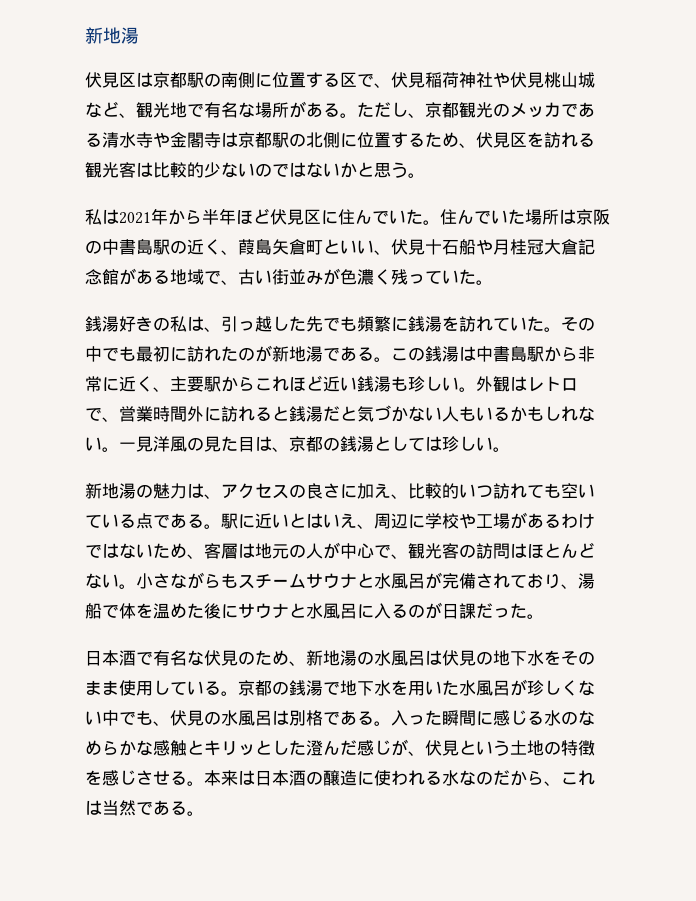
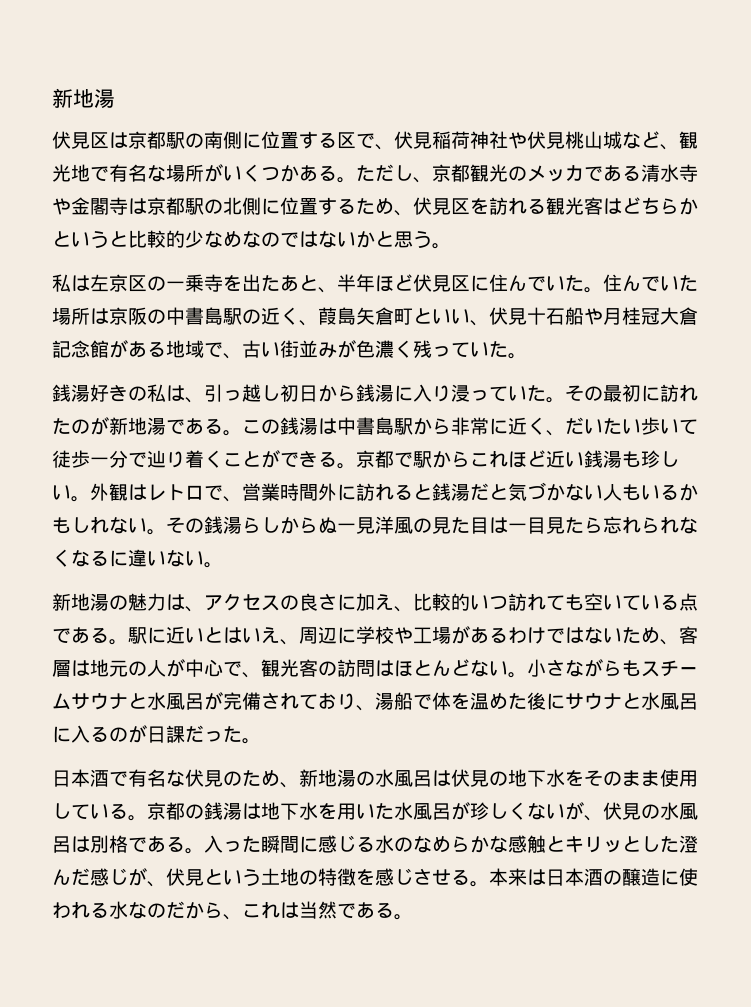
- 伏見区は京都駅の南側に位置する区で、伏見稲荷神社や伏見桃山城など、観光地で有名な場所がある。
+ 伏見区は京都駅の南側に位置する区で、伏見稲荷神社や伏見桃山城など、観光地で有名な場所がいくつかある。
- ただし、京都観光のメッカである清水寺や金閣寺は京都駅の北側に位置するため、伏見区を訪れる観光客は比較的少ないのではないかと思う。
+ ただし、京都観光のメッカである清水寺や金閣寺は京都駅の北側に位置するため、伏見区を訪れる観光客はどちらかというと比較的少なめなのではないかと思う。
- 私は2021年から半年ほど伏見区に住んでいた。
+ 私は左京区の一乗寺を出たあと、半年ほど伏見区に住んでいた。
- 銭湯好きの私は、引っ越した先でも頻繁に銭湯を訪れていた。
+ 銭湯好きの私は、引っ越し初日から銭湯に入り浸っていた。
- その中でも最初に訪れたのが新地湯である。
+ その最初に訪れたのが新地湯である。
- この銭湯は中書島駅から非常に近く、主要駅からこれほど近い銭湯も珍しい。
+ この銭湯は中書島駅から非常に近く、だいたい歩いて徒歩一分で辿り着くことができる。京都で駅からこれほど近い銭湯も珍しい。
- 一見洋風の見た目は、京都の銭湯としては珍しい。
+ その銭湯らしからぬ一見洋風の見た目は一目見たら忘れられなくなるに違いない。
- 京都の銭湯で地下水を用いた水風呂が珍しくない中でも、伏見の水風呂は別格である。
+ 京都の銭湯は地下水を用いた水風呂が珍しくないが、伏見の水風呂は別格である。

